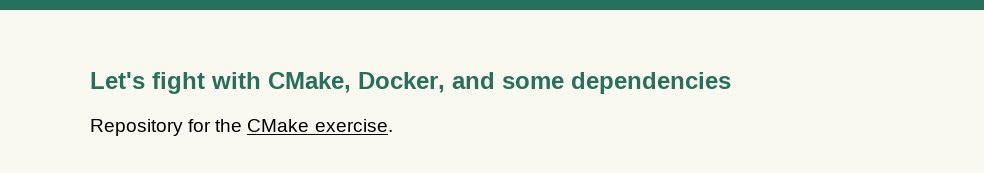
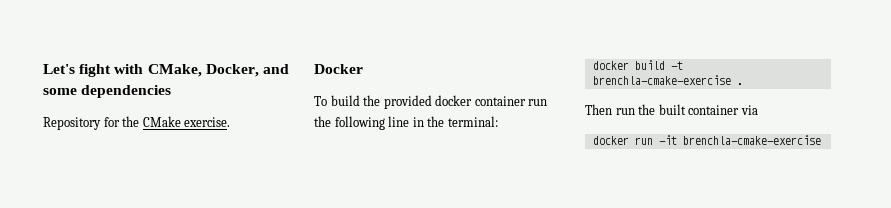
+ Docker
+ To build the provided docker container run the following line in the terminal:
+ docker build -t brenchla-cmake-exercise .
+ Then run the built container via
+ docker run -it brenchla-cmake-exercise

